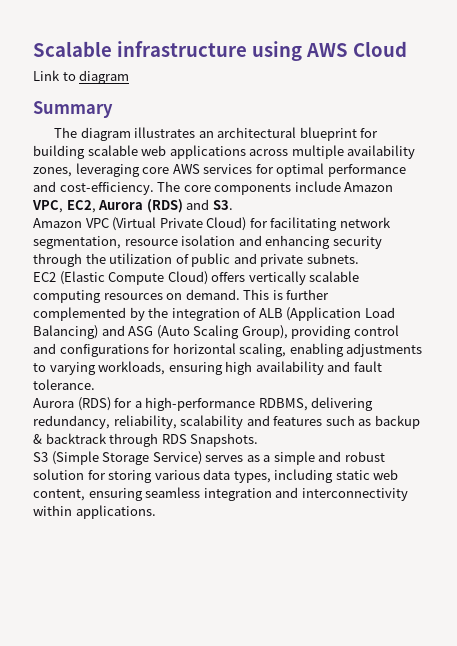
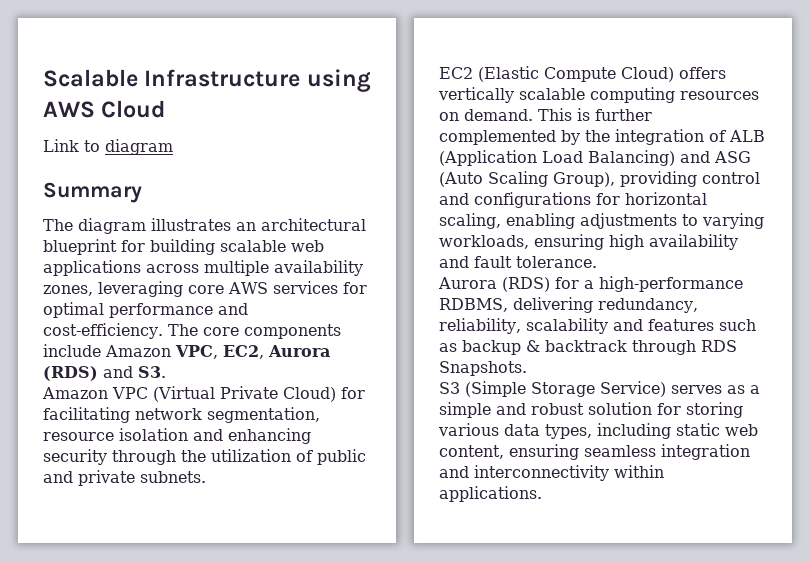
- Scalable infrastructure using AWS Cloud
+ Scalable Infrastructure using AWS Cloud

